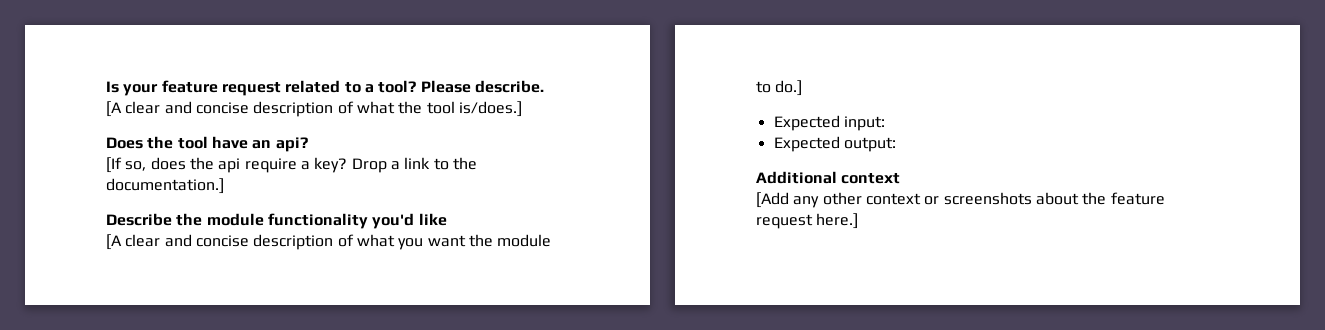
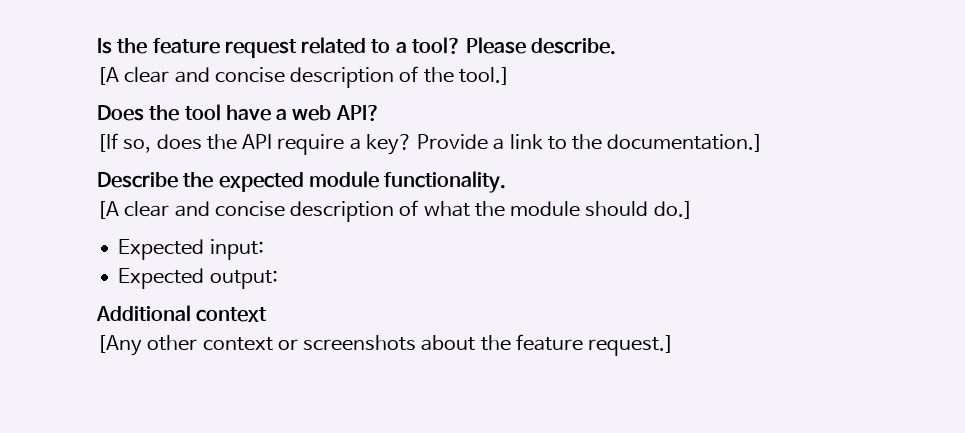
- Is your feature request related to a tool?
+ Is the feature request related to a tool?
- [A clear and concise description of what the tool is/does.]
+ [A clear and concise description of the tool.]
- Does the tool have an api?
+ Does the tool have a web API?
- [If so, does the api require a key?
+ [If so, does the API require a key?
- Drop a link to the documentation.]
+ Provide a link to the documentation.]
- Describe the module functionality you'd like
- [A clear and concise description of what you want the module to do.]
+ Describe the expected module functionality.
+ [A clear and concise description of what the module should do.]
- [Add any other context or screenshots about the feature request here.]
+ [Any other context or screenshots about the feature request.]

